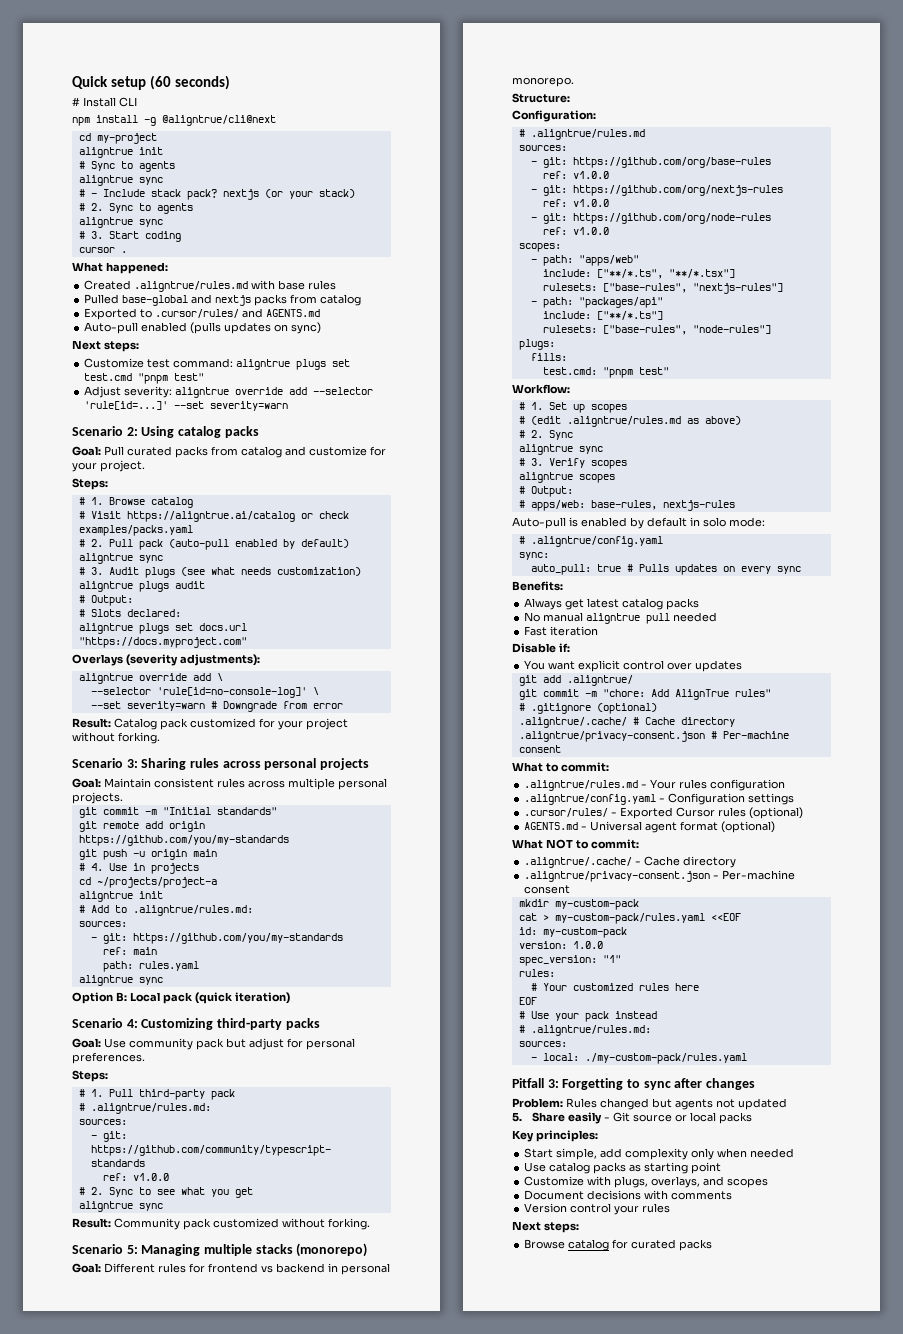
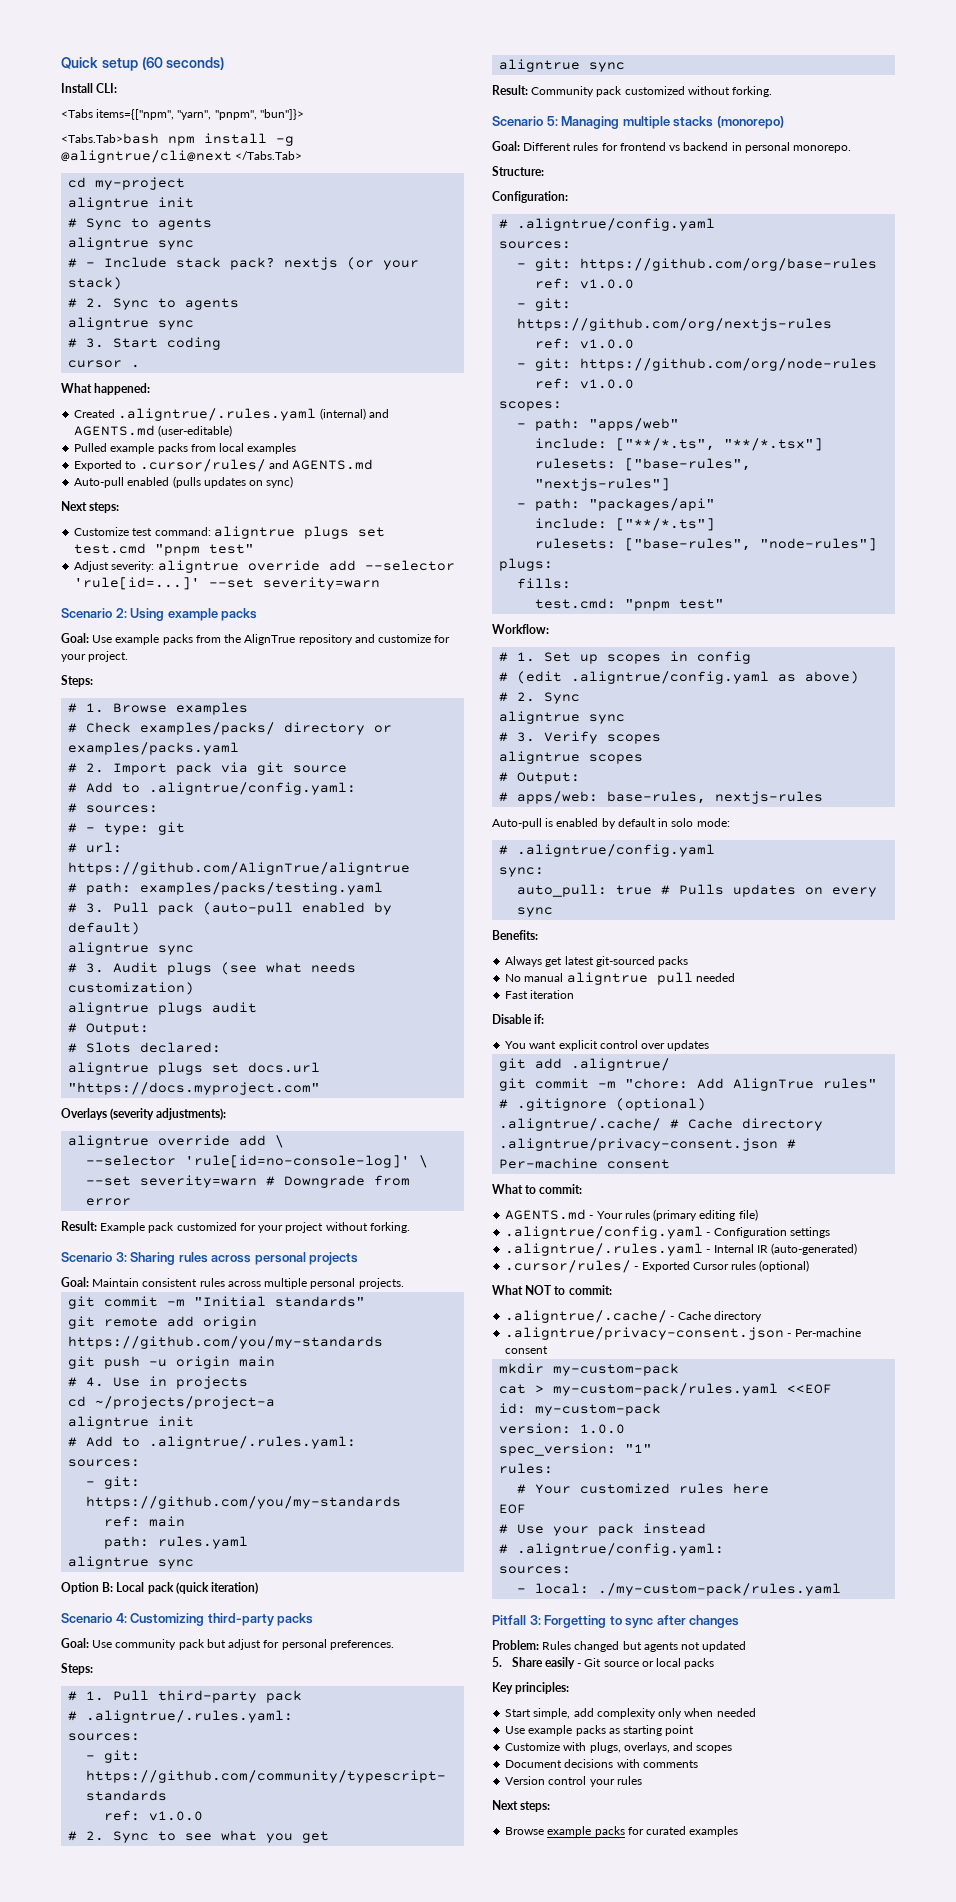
- # Install CLI
- npm install -g @aligntrue/cli@next
+ Install CLI:
+ <Tabs items={["npm", "yarn", "pnpm", "bun"]}>
+ <Tabs.Tab>bash npm install -g @aligntrue/cli@next </Tabs.Tab>
- Created .aligntrue/rules.md with base rules
- Pulled base-global and nextjs packs from catalog
+ Created .aligntrue/.rules.yaml (internal) and AGENTS.md (user-editable)
+ Pulled example packs from local examples
- Scenario 2: Using catalog packs
- Goal: Pull curated packs from catalog and customize for your project.
+ Scenario 2: Using example packs
+ Goal: Use example packs from the AlignTrue repository and customize for your project.
- # 1. Browse catalog
- # Visit https://aligntrue.ai/catalog or check examples/packs.yaml
+ # 1. Browse examples
+ # Check examples/packs/ directory or examples/packs.yaml
- # 2. Pull pack (auto-pull enabled by default)
+ # 2. Import pack via git source
+ # Add to .aligntrue/config.yaml:
+ # sources:
+ # - type: git
+ # url: https://github.com/AlignTrue/aligntrue
+ # path: examples/packs/testing.yaml
+ # 3. Pull pack (auto-pull enabled by default)
- Result: Catalog pack customized for your project without forking.
+ Result: Example pack customized for your project without forking.
- # Add to .aligntrue/rules.md:
+ # Add to .aligntrue/.rules.yaml:
  # 1. Pull third-party pack
- # .aligntrue/rules.md:
+ # .aligntrue/.rules.yaml:
  Configuration:
- # .aligntrue/rules.md
+ # .aligntrue/config.yaml
- # 1. Set up scopes
+ # 1. Set up scopes in config
- # (edit .aligntrue/rules.md as above)
+ # (edit .aligntrue/config.yaml as above)
- Always get latest catalog packs
+ Always get latest git-sourced packs
- .aligntrue/rules.md - Your rules configuration
+ AGENTS.md - Your rules (primary editing file)
+ .aligntrue/.rules.yaml - Internal IR (auto-generated)
- AGENTS.md - Universal agent format (optional)
  # Use your pack instead
- # .aligntrue/rules.md:
+ # .aligntrue/config.yaml:
- Use catalog packs as starting point
+ Use example packs as starting point
- Browse catalog for curated packs
+ Browse example packs for curated examples

